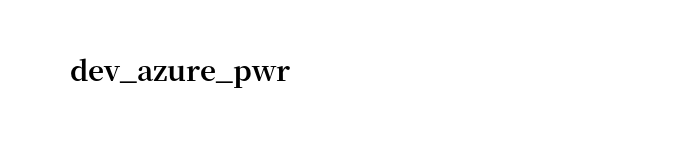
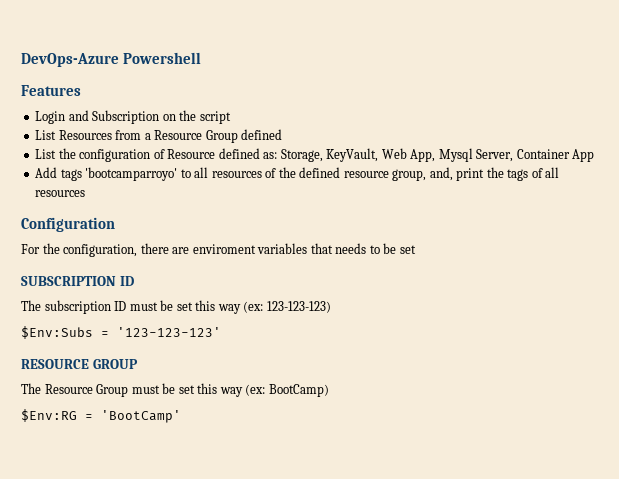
- dev_azure_pwr
+ DevOps-Azure Powershell
+ Features
+ Login and Subscription on the script
+ List Resources from a Resource Group defined
+ List the configuration of Resource defined as: Storage, KeyVault, Web App, Mysql Server, Container App
+ Add tags 'bootcamparroyo' to all resources of the defined resource group, and, print the tags of all resources
+ Configuration
+ For the configuration, there are enviroment variables that needs to be set
+ SUBSCRIPTION ID
+ The subscription ID must be set this way (ex: 123-123-123)
+ $Env:Subs = '123-123-123'
+ RESOURCE GROUP
+ The Resource Group must be set this way (ex: BootCamp)
+ $Env:RG = 'BootCamp'

